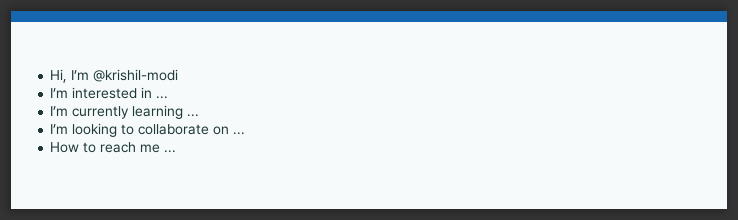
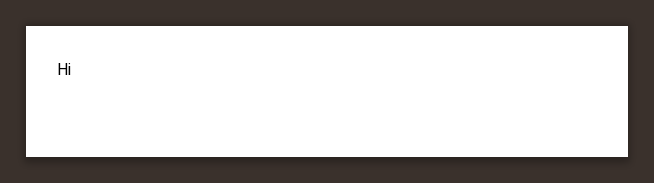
- Hi, I’m @krishil-modi
- I’m interested in ...
- I’m currently learning ...
- I’m looking to collaborate on ...
- How to reach me ...
+ Hi

